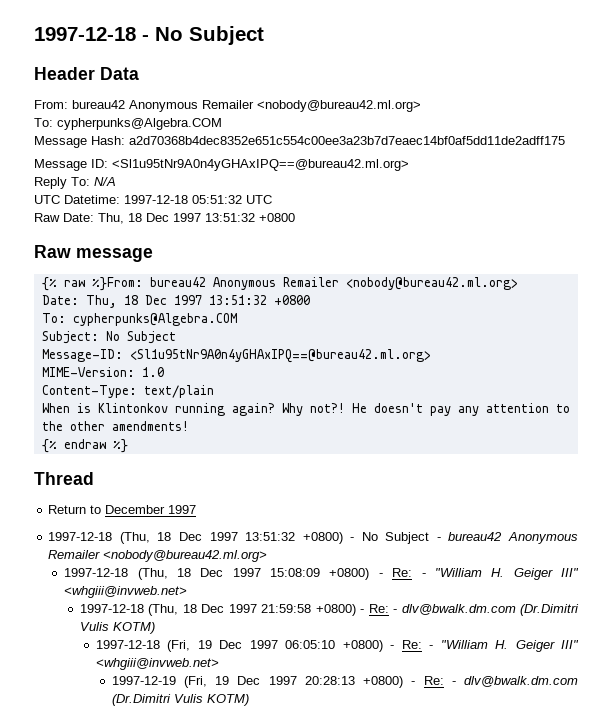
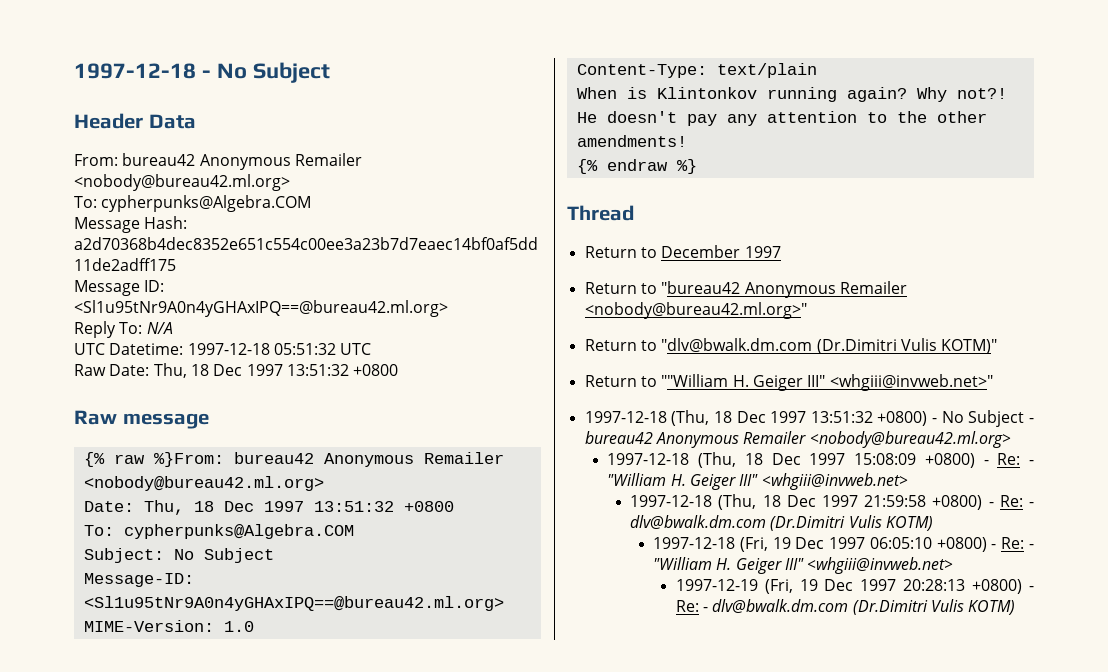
+ Return to "bureau42 Anonymous Remailer <nobody@bureau42.ml.org>"
+ Return to "dlv@bwalk.dm.com (Dr.Dimitri Vulis KOTM)"
+ Return to ""William H. Geiger III" <whgiii@invweb.net>"

